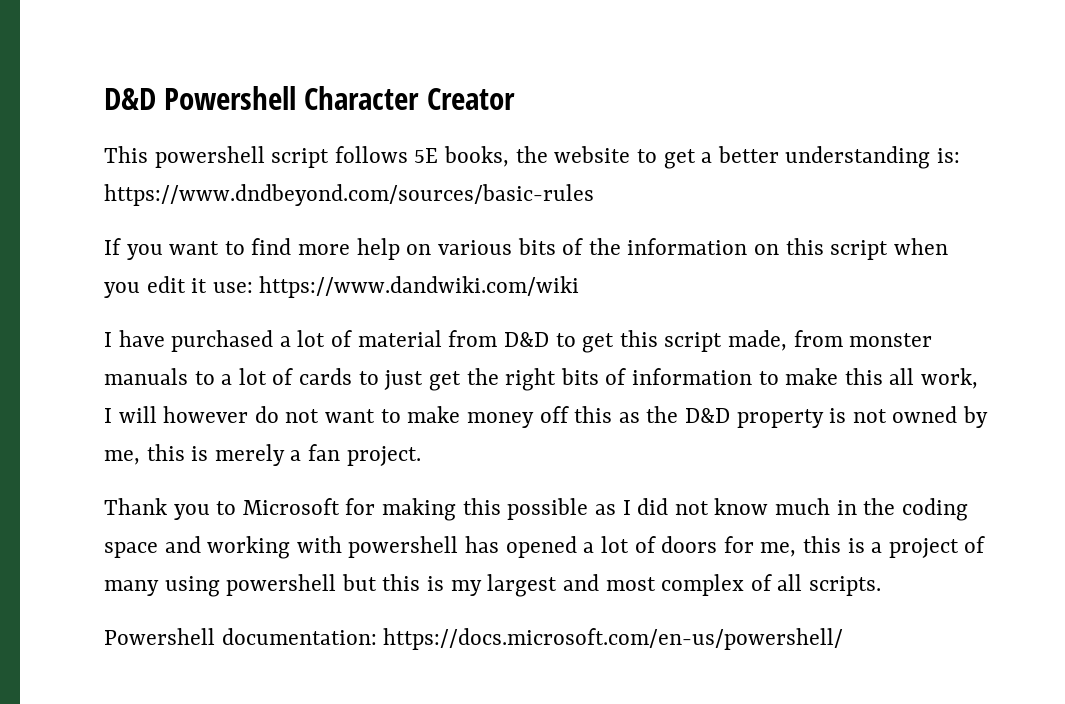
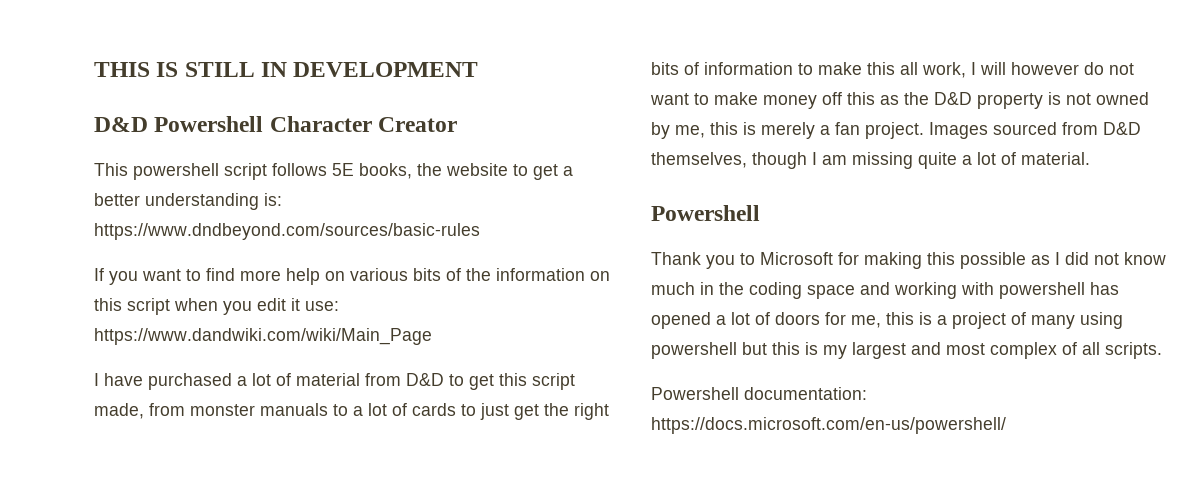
+ THIS IS STILL IN DEVELOPMENT
- If you want to find more help on various bits of the information on this script when you edit it use: https://www.dandwiki.com/wiki
+ If you want to find more help on various bits of the information on this script when you edit it use: https://www.dandwiki.com/wiki/Main_Page
+ Images sourced from D&D themselves, though I am missing quite a lot of material.
+ Powershell

